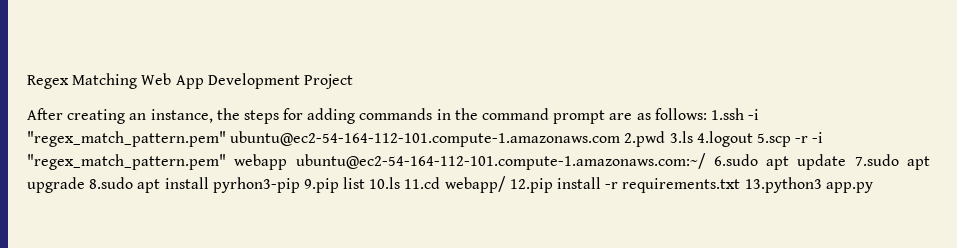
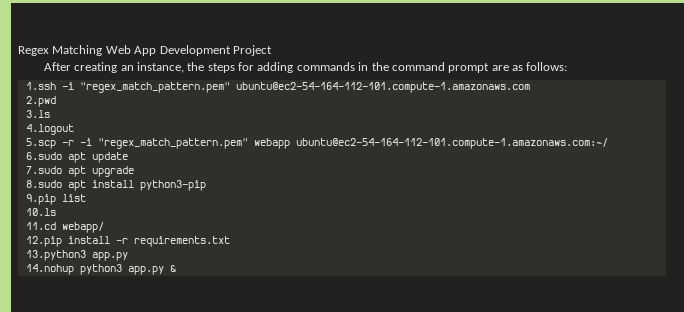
- After creating an instance, the steps for adding commands in the command prompt are as follows: 1.ssh -i "regex_match_pattern.pem" ubuntu@ec2-54-164-112-101.compute-1.amazonaws.com 2.pwd 3.ls 4.logout 5.scp -r -i "regex_match_pattern.pem" webapp ubuntu@ec2-54-164-112-101.compute-1.amazonaws.com:~/ 6.sudo apt update 7.sudo apt upgrade 8.sudo apt install pyrhon3-pip 9.pip list 10.ls 11.cd webapp/ 12.pip install -r requirements.txt 13.python3 app.py
+ After creating an instance, the steps for adding commands in the command prompt are as follows:
+ 1.ssh -i "regex_match_pattern.pem" ubuntu@ec2-54-164-112-101.compute-1.amazonaws.com
+ 2.pwd
+ 3.ls
+ 4.logout
+ 5.scp -r -i "regex_match_pattern.pem" webapp ubuntu@ec2-54-164-112-101.compute-1.amazonaws.com:~/
+ 6.sudo apt update
+ 7.sudo apt upgrade
+ 8.sudo apt install python3-pip
+ 9.pip list
+ 10.ls
+ 11.cd webapp/
+ 12.pip install -r requirements.txt
+ 13.python3 app.py
+ 14.nohup python3 app.py &

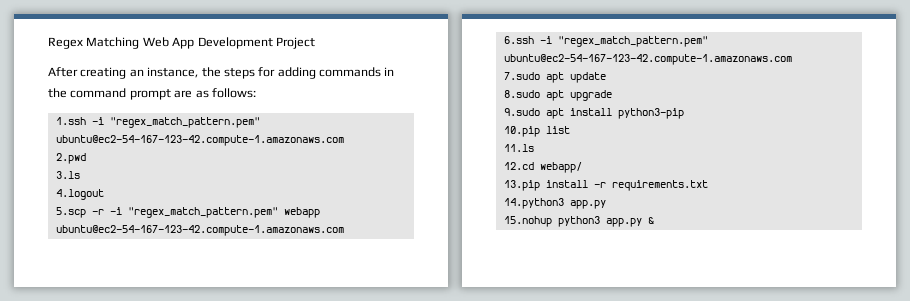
- 1.ssh -i "regex_match_pattern.pem" ubuntu@ec2-54-164-112-101.compute-1.amazonaws.com
+ 1.ssh -i "regex_match_pattern.pem" ubuntu@ec2-54-167-123-42.compute-1.amazonaws.com
- 5.scp -r -i "regex_match_pattern.pem" webapp ubuntu@ec2-54-164-112-101.compute-1.amazonaws.com:~/
- 6.sudo apt update
+ 5.scp -r -i "regex_match_pattern.pem" webapp ubuntu@ec2-54-167-123-42.compute-1.amazonaws.com
+ 6.ssh -i "regex_match_pattern.pem" ubuntu@ec2-54-167-123-42.compute-1.amazonaws.com
+ 7.sudo apt update
- 7.sudo apt upgrade
+ 8.sudo apt upgrade
- 8.sudo apt install python3-pip
+ 9.sudo apt install python3-pip
- 9.pip list
+ 10.pip list
- 10.ls
- 11.cd webapp/
+ 11.ls
+ 12.cd webapp/
- 12.pip install -r requirements.txt
+ 13.pip install -r requirements.txt
- 13.python3 app.py
+ 14.python3 app.py
- 14.nohup python3 app.py &
+ 15.nohup python3 app.py &

